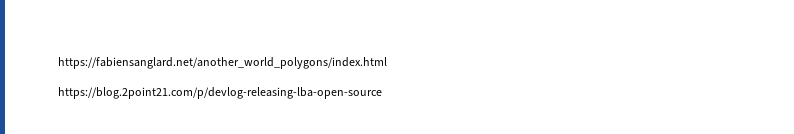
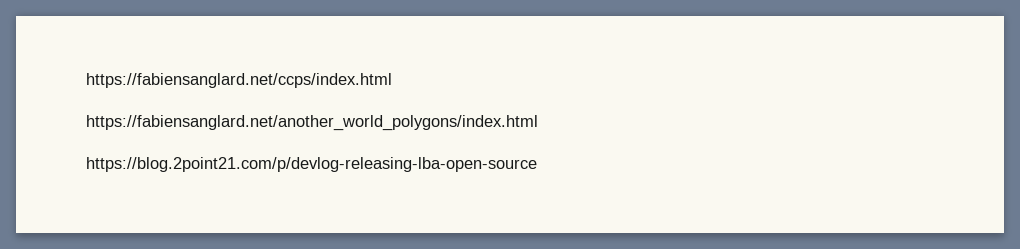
+ https://fabiensanglard.net/ccps/index.html

